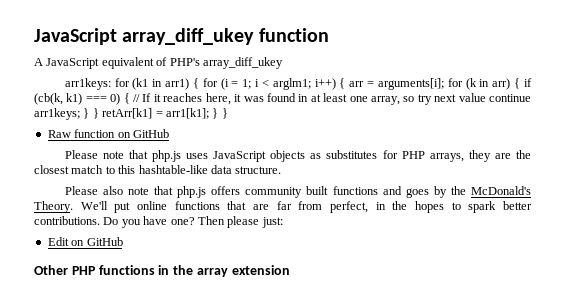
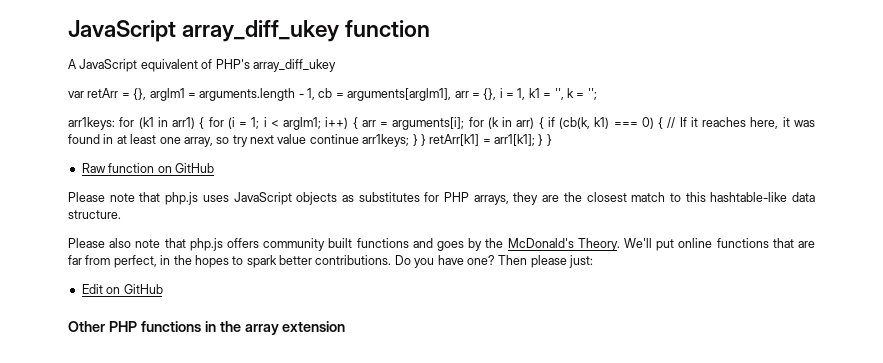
+ var retArr = {}, arglm1 = arguments.length - 1, cb = arguments[arglm1], arr = {}, i = 1, k1 = '', k = '';

